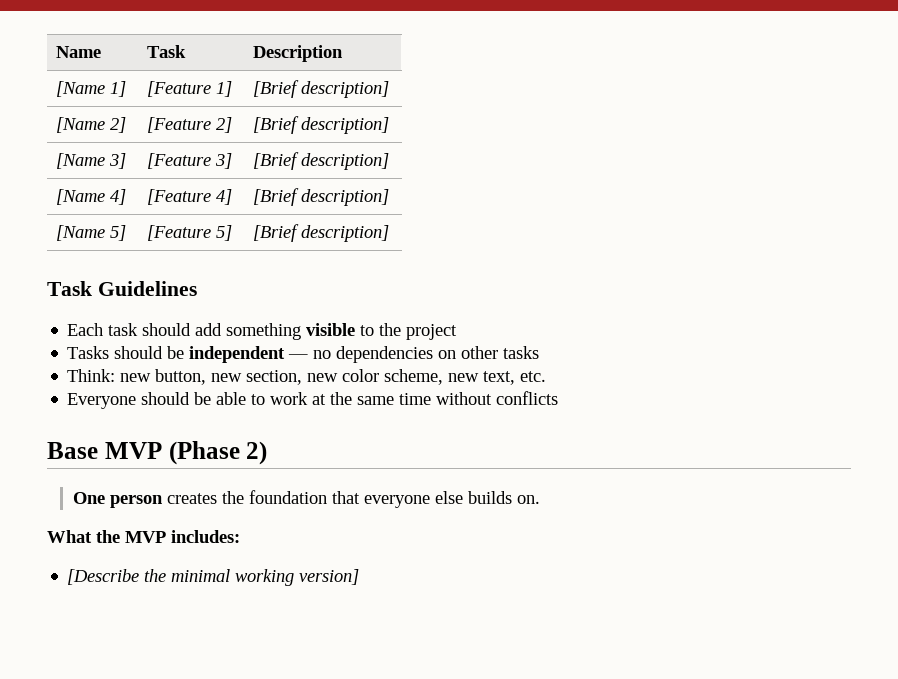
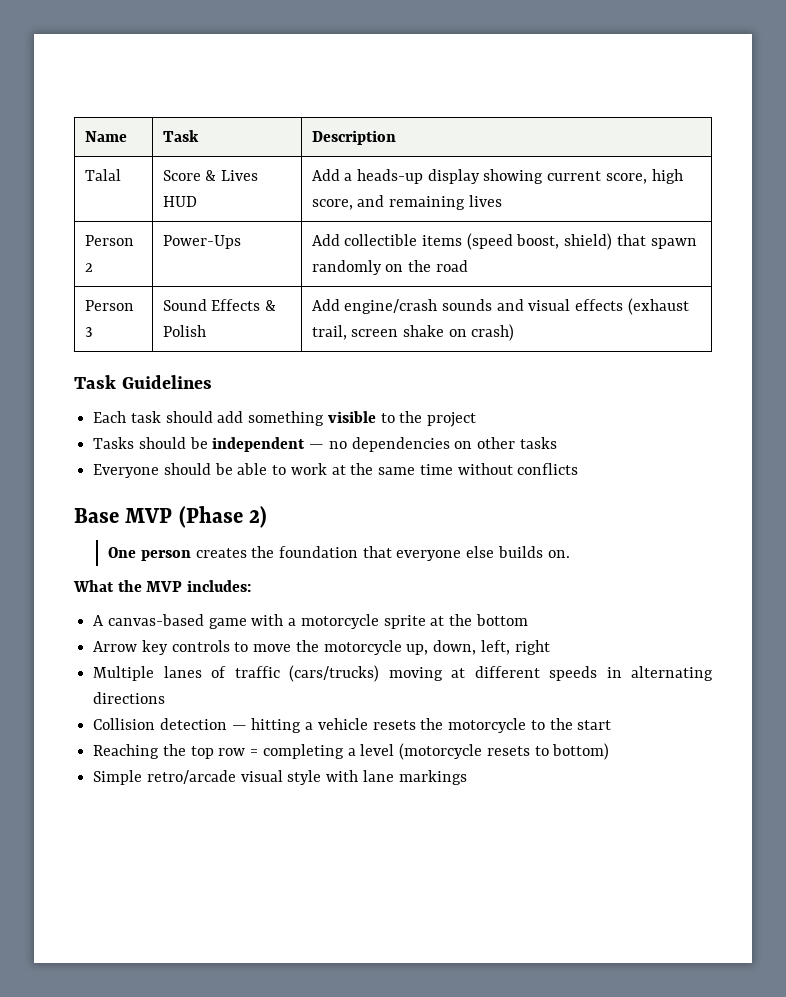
- [Name 1] | [Feature 1] | [Brief description]
- [Name 2] | [Feature 2] | [Brief description]
- [Name 3] | [Feature 3] | [Brief description]
- [Name 4] | [Feature 4] | [Brief description]
- [Name 5] | [Feature 5] | [Brief description]
+ Talal | Score & Lives HUD | Add a heads-up display showing current score, high score, and remaining lives
+ Person 2 | Power-Ups | Add collectible items (speed boost, shield) that spawn randomly on the road
+ Person 3 | Sound Effects & Polish | Add engine/crash sounds and visual effects (exhaust trail, screen shake on crash)
- Think: new button, new section, new color scheme, new text, etc.
- [Describe the minimal working version]
+ A canvas-based game with a motorcycle sprite at the bottom
+ Arrow key controls to move the motorcycle up, down, left, right
+ Multiple lanes of traffic (cars/trucks) moving at different speeds in alternating directions
+ Collision detection — hitting a vehicle resets the motorcycle to the start
+ Reaching the top row = completing a level (motorcycle resets to bottom)
+ Simple retro/arcade visual style with lane markings

